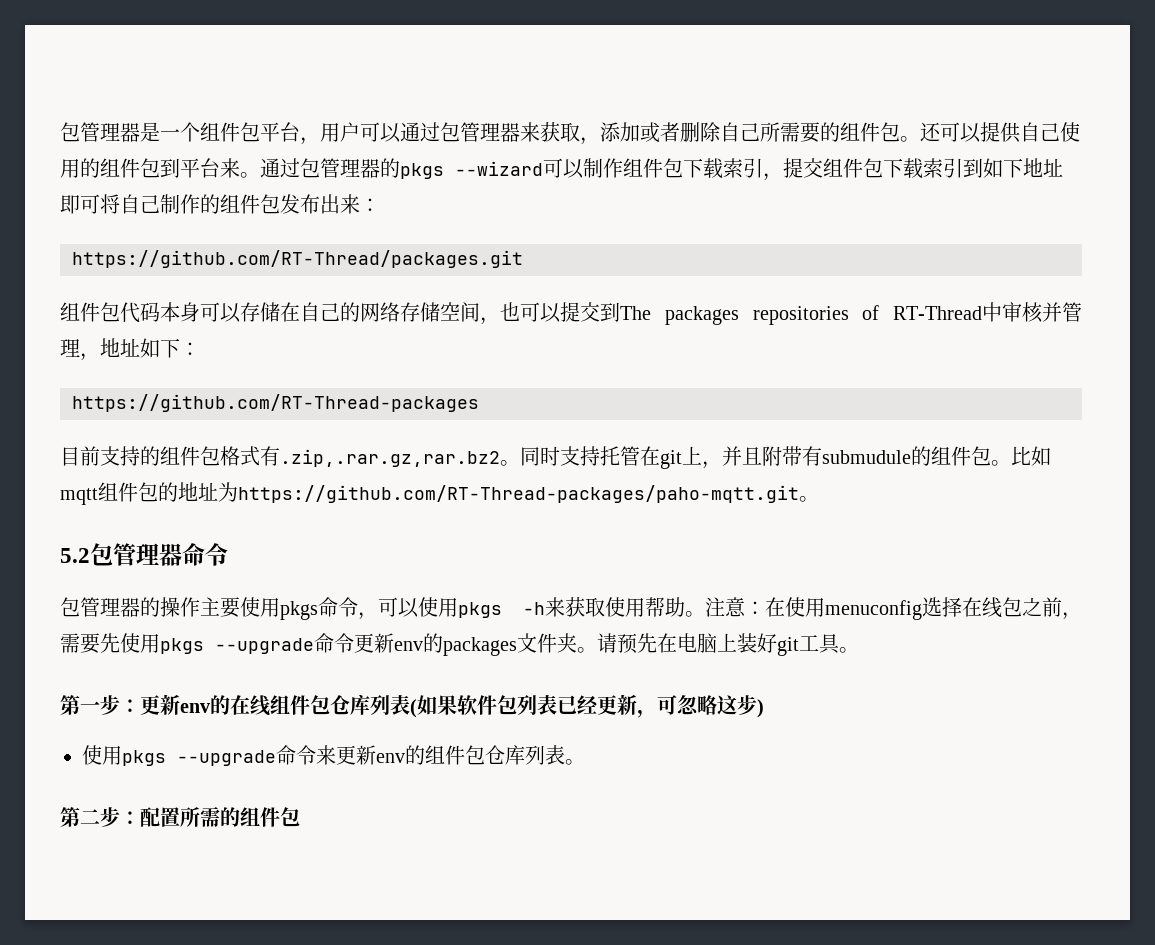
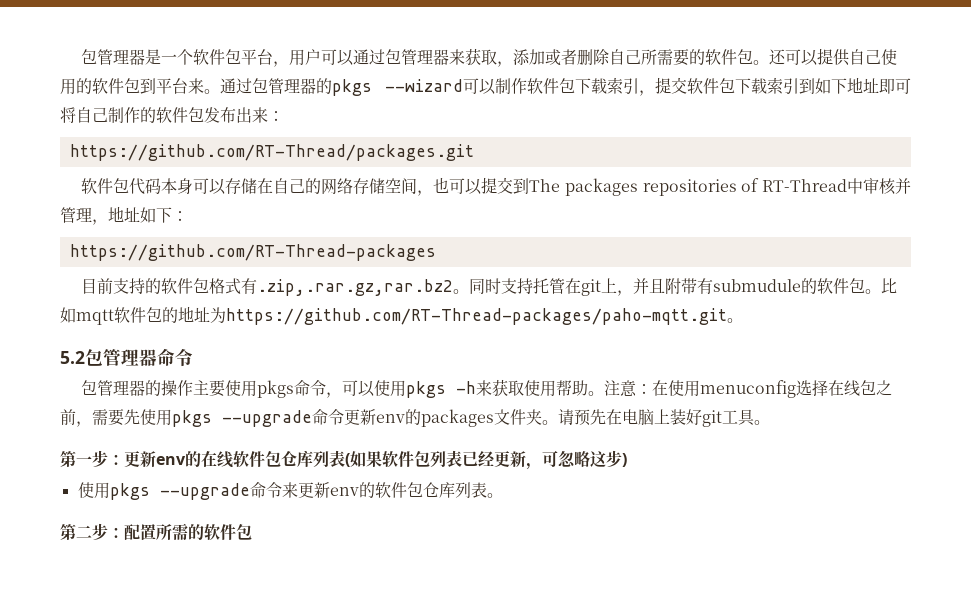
- 包管理器是一个组件包平台，用户可以通过包管理器来获取，添加或者删除自己所需要的组件包。
+ 包管理器是一个软件包平台，用户可以通过包管理器来获取，添加或者删除自己所需要的软件包。
- 还可以提供自己使用的组件包到平台来。
+ 还可以提供自己使用的软件包到平台来。
- 通过包管理器的pkgs --wizard可以制作组件包下载索引，提交组件包下载索引到如下地址即可将自己制作的组件包发布出来：
+ 通过包管理器的pkgs --wizard可以制作软件包下载索引，提交软件包下载索引到如下地址即可将自己制作的软件包发布出来：
- 组件包代码本身可以存储在自己的网络存储空间，也可以提交到The packages repositories of RT-Thread中审核并管理，地址如下：
+ 软件包代码本身可以存储在自己的网络存储空间，也可以提交到The packages repositories of RT-Thread中审核并管理，地址如下：
- 目前支持的组件包格式有.zip,.rar.gz,rar.bz2。
+ 目前支持的软件包格式有.zip,.rar.gz,rar.bz2。
- 同时支持托管在git上，并且附带有submudule的组件包。
+ 同时支持托管在git上，并且附带有submudule的软件包。
- 比如mqtt组件包的地址为https://github.com/RT-Thread-packages/paho-mqtt.git。
+ 比如mqtt软件包的地址为https://github.com/RT-Thread-packages/paho-mqtt.git。
- 第一步：更新env的在线组件包仓库列表(如果软件包列表已经更新，可忽略这步)
+ 第一步：更新env的在线软件包仓库列表(如果软件包列表已经更新，可忽略这步)
- 使用pkgs --upgrade命令来更新env的组件包仓库列表。
+ 使用pkgs --upgrade命令来更新env的软件包仓库列表。
- 第二步：配置所需的组件包
+ 第二步：配置所需的软件包

